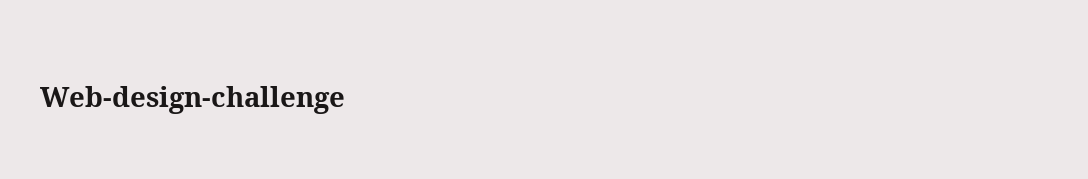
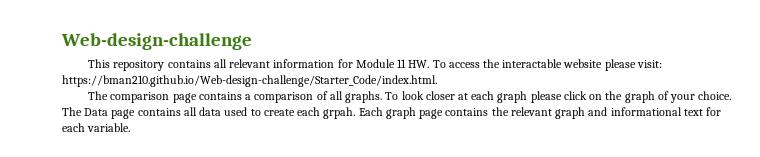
+ This repository contains all relevant information for Module 11 HW. To access the interactable website please visit: https://bman210.github.io/Web-design-challenge/Starter_Code/index.html.
+ The comparison page contains a comparison of all graphs. To look closer at each graph please click on the graph of your choice. The Data page contains all data used to create each grpah. Each graph page contains the relevant graph and informational text for each variable.

